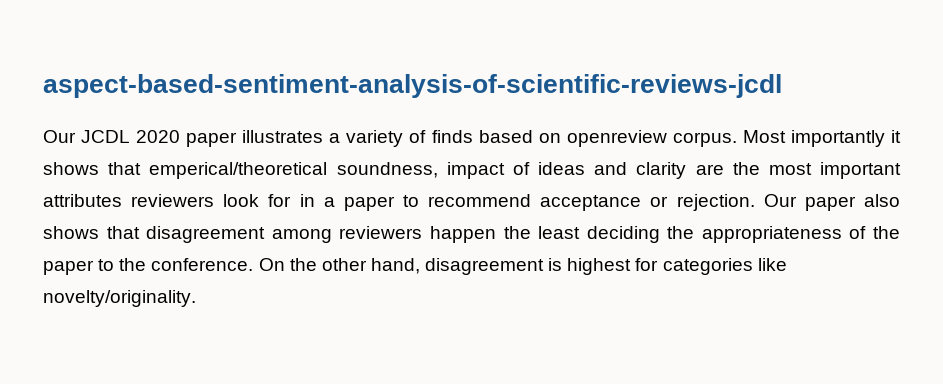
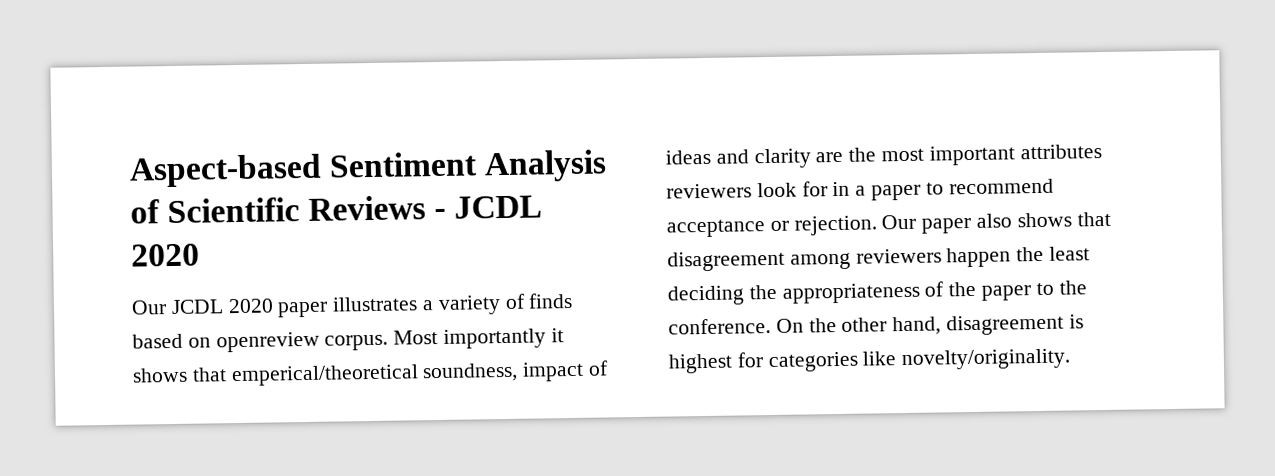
- aspect-based-sentiment-analysis-of-scientific-reviews-jcdl
+ Aspect-based Sentiment Analysis of Scientific Reviews - JCDL 2020

